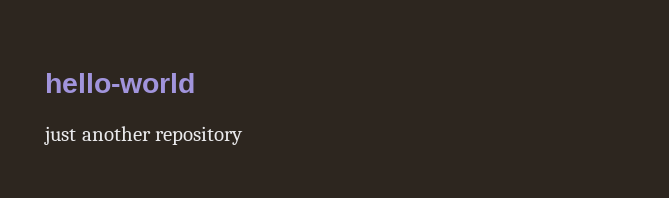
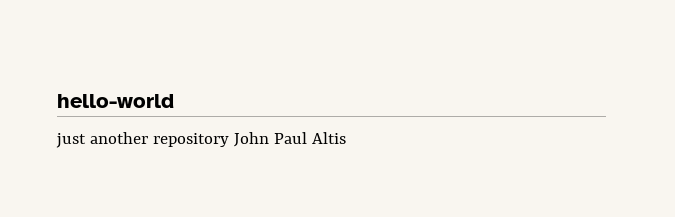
- just another repository
+ just another repository John Paul Altis

